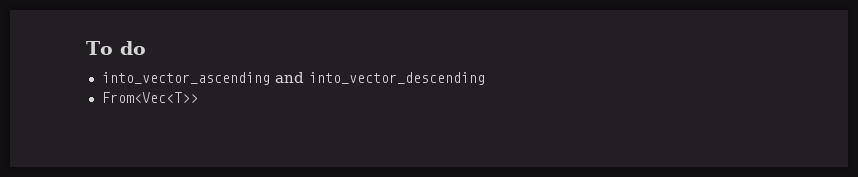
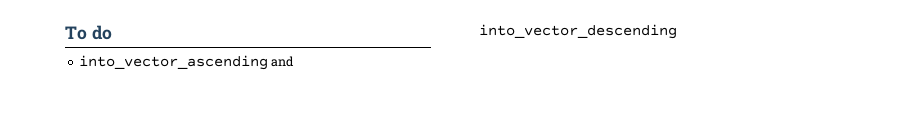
- From<Vec<T>>

